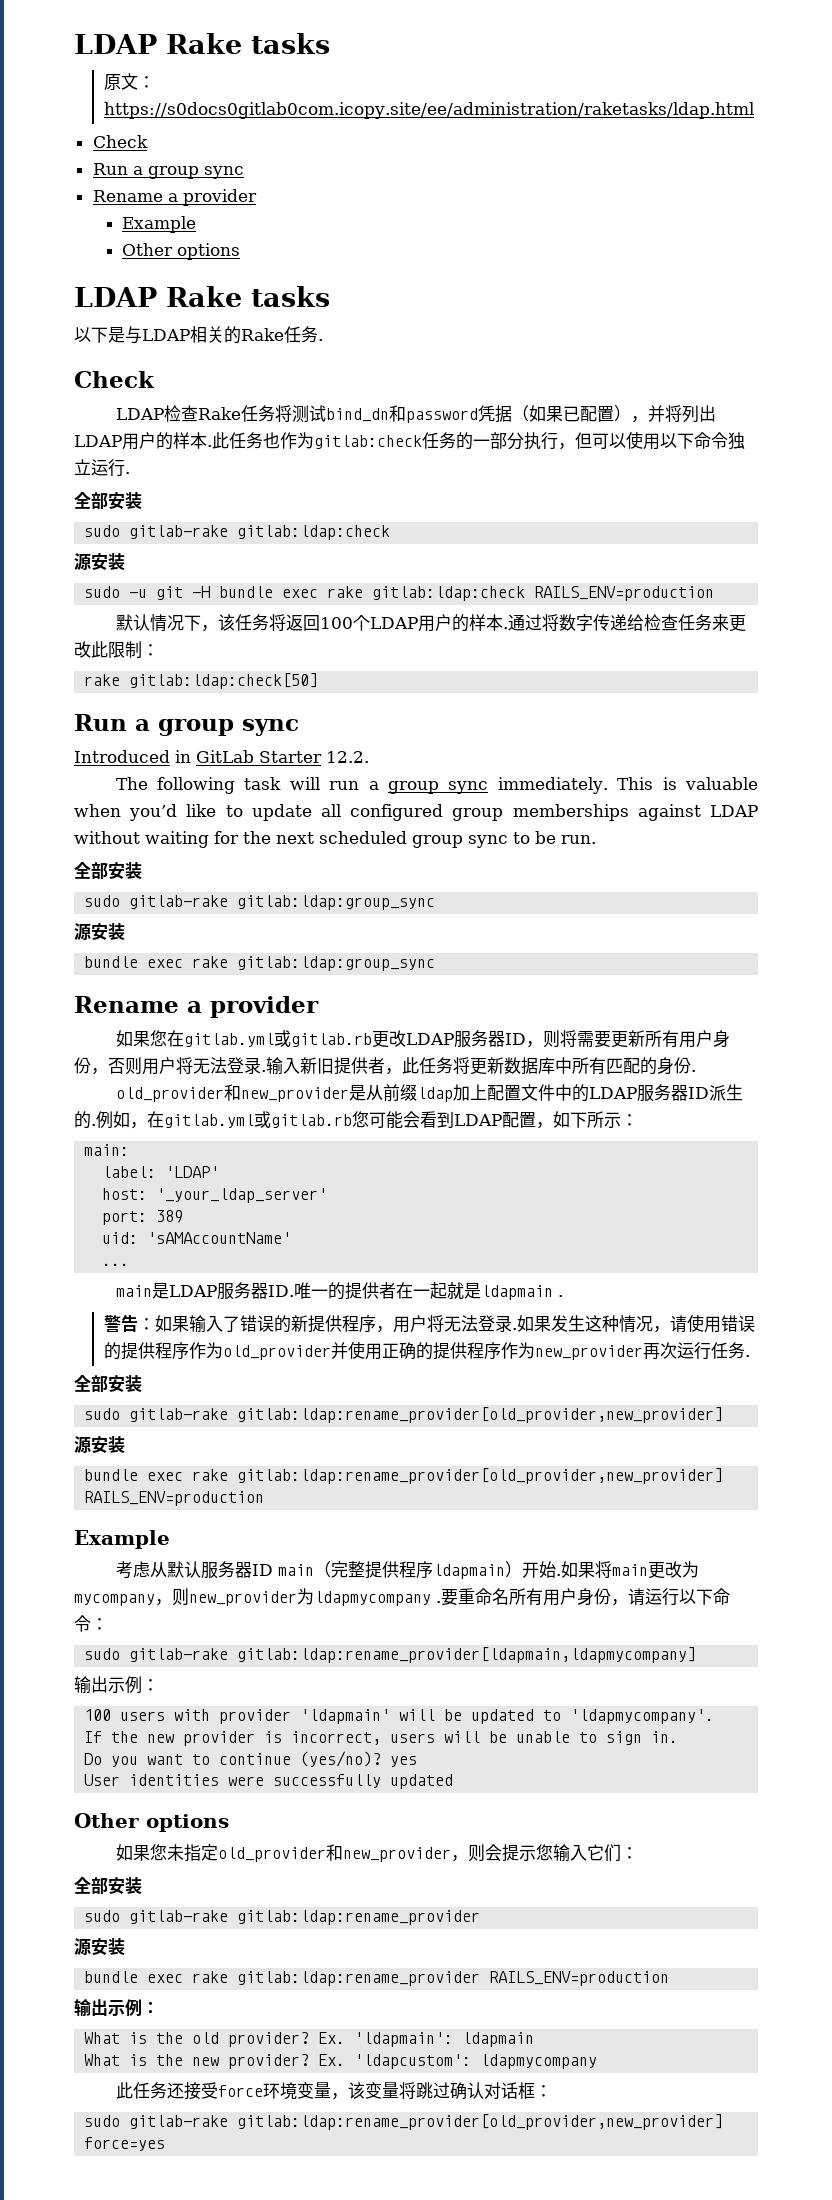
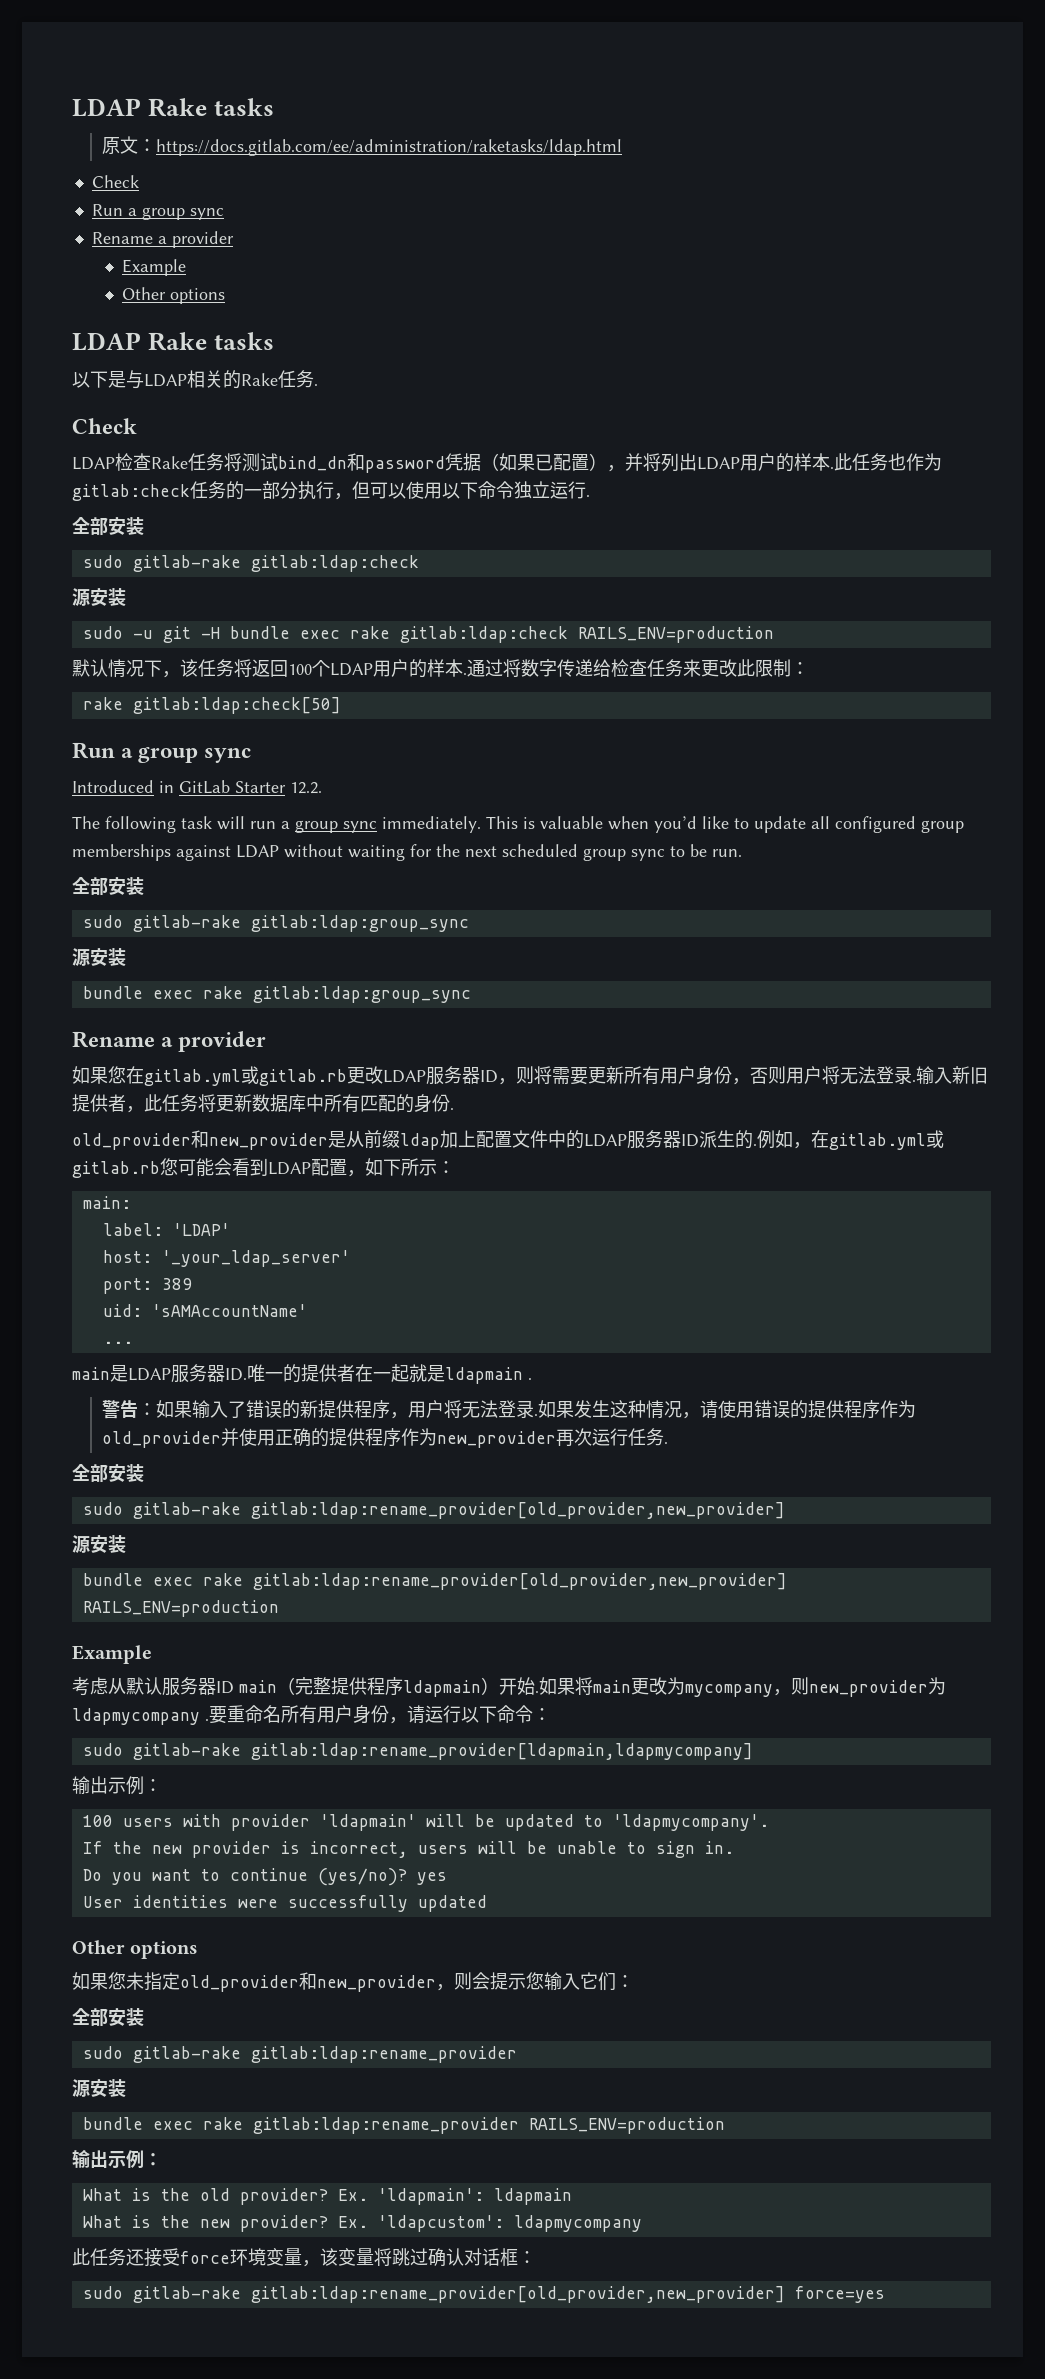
- 原文：https://s0docs0gitlab0com.icopy.site/ee/administration/raketasks/ldap.html
+ 原文：https://docs.gitlab.com/ee/administration/raketasks/ldap.html

